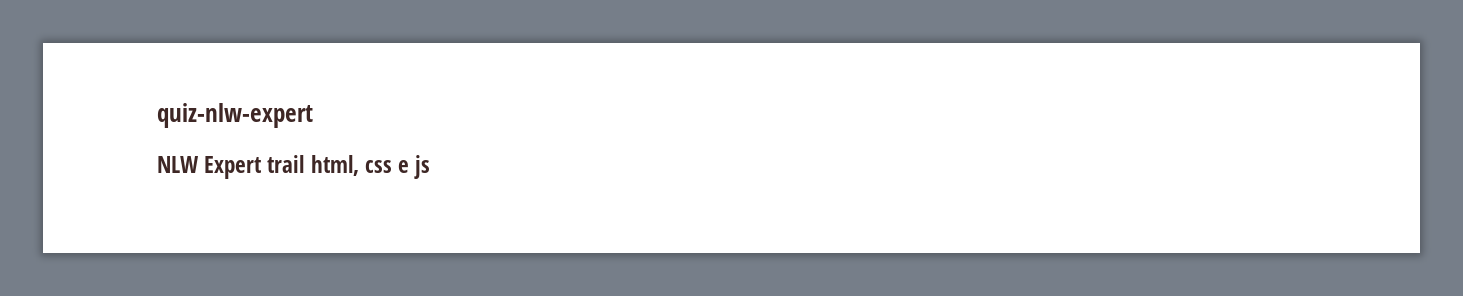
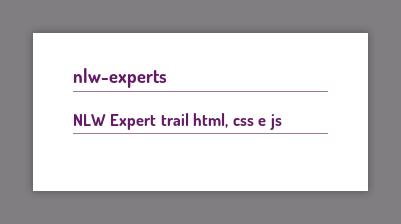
- quiz-nlw-expert
+ nlw-experts

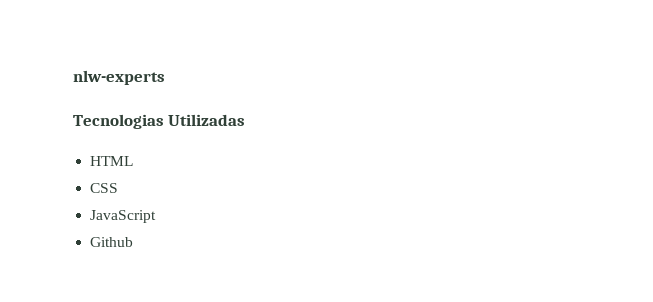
- NLW Expert trail html, css e js
+ Tecnologias Utilizadas
+ HTML
+ CSS
+ JavaScript
+ Github

